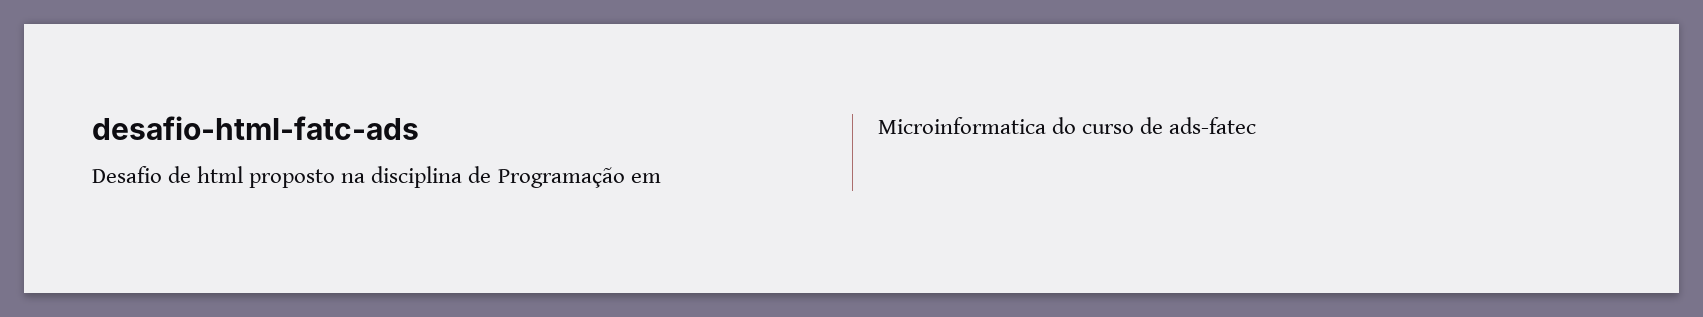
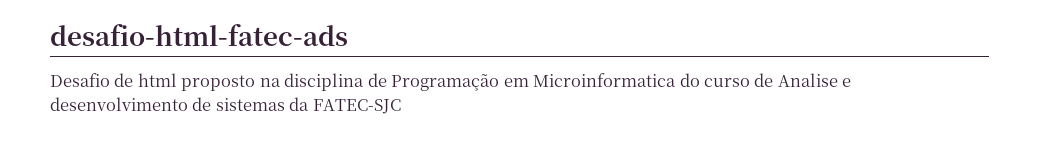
- desafio-html-fatc-ads
+ desafio-html-fatec-ads
- Desafio de html proposto na disciplina de Programação em Microinformatica do curso de ads-fatec
+ Desafio de html proposto na disciplina de Programação em Microinformatica do curso de Analise e desenvolvimento de sistemas da FATEC-SJC

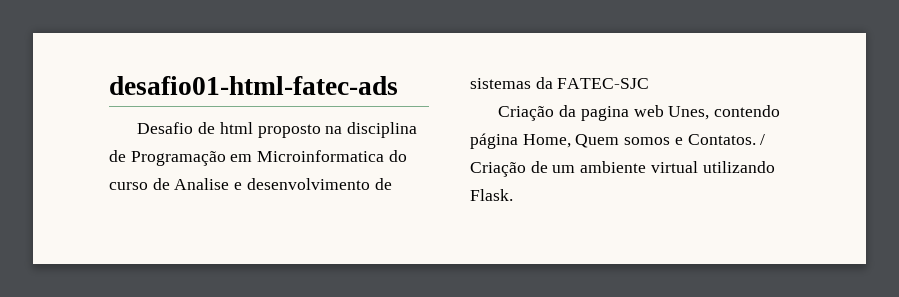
- desafio-html-fatec-ads
+ desafio01-html-fatec-ads
+ Criação da pagina web Unes, contendo página Home, Quem somos e Contatos. / Criação de um ambiente virtual utilizando Flask.

